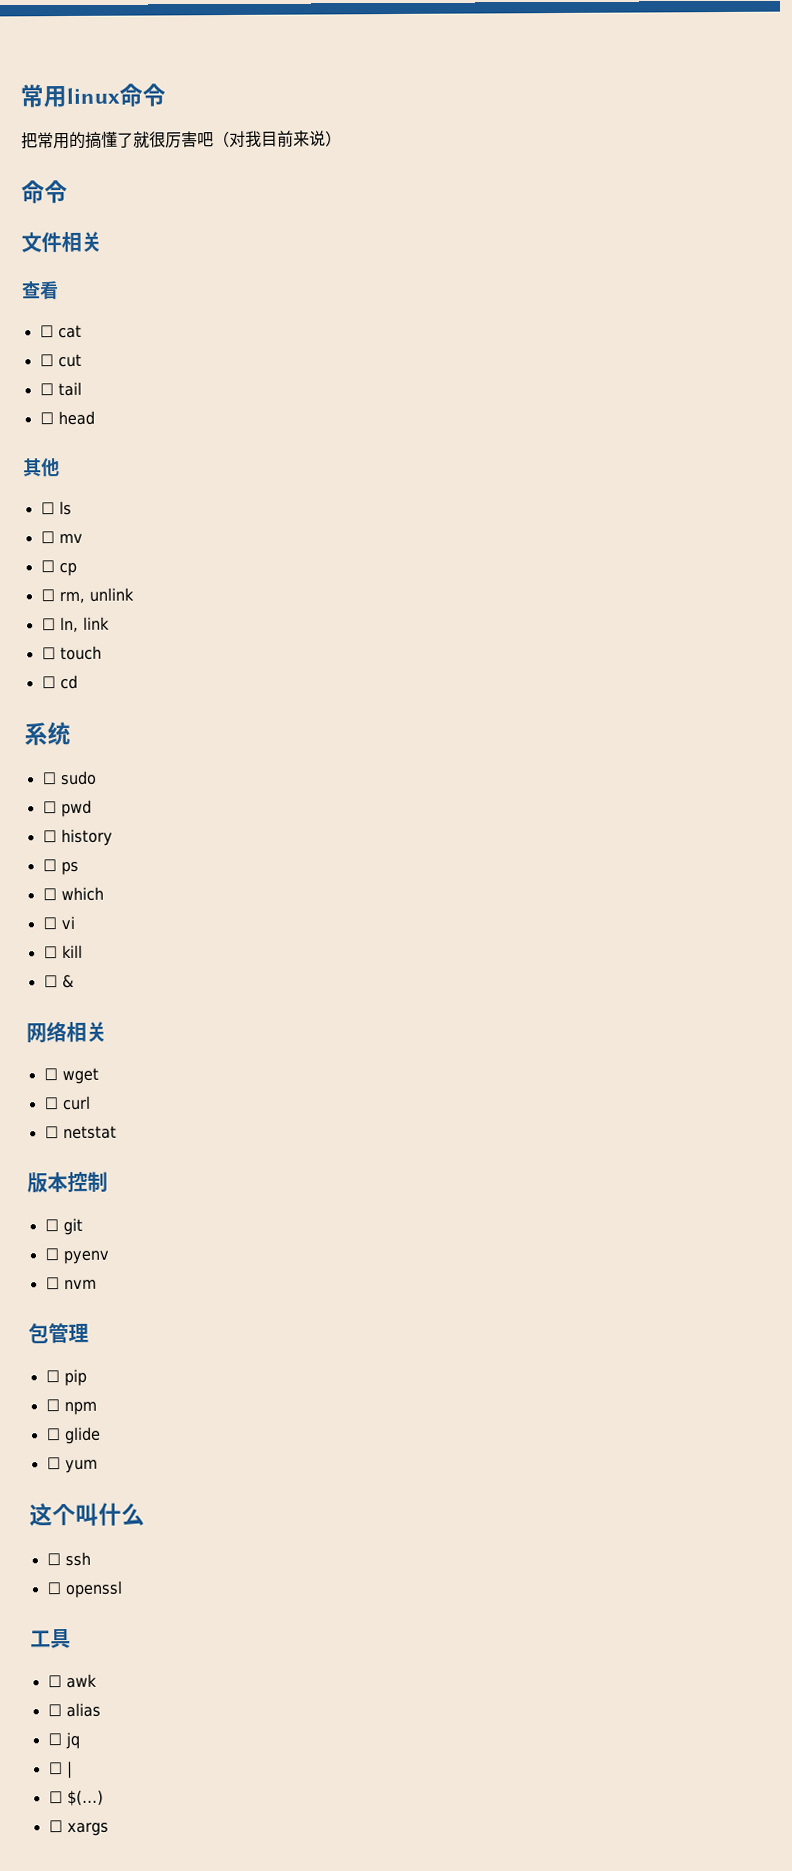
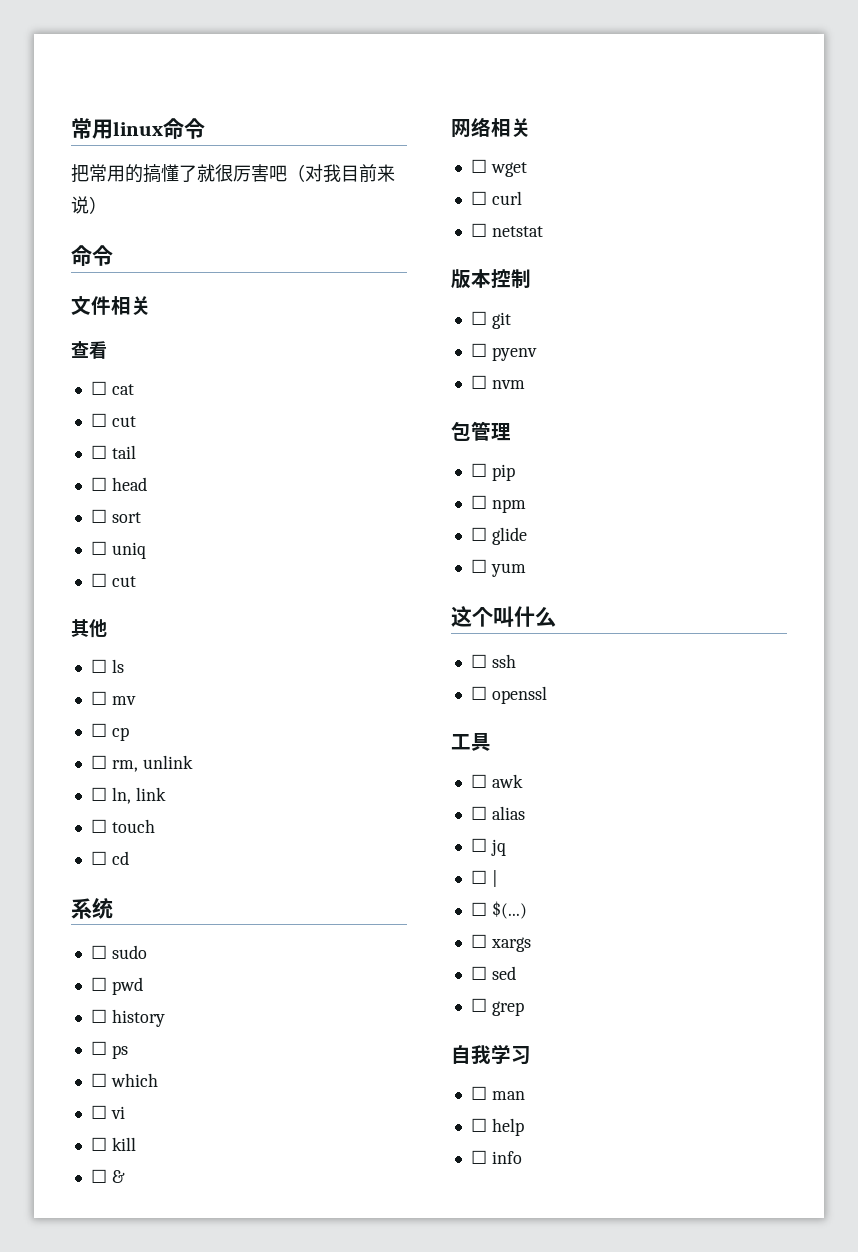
+ ☐ sort
+ ☐ uniq
+ ☐ cut
+ ☐ sed
+ ☐ grep
+ 自我学习
+ ☐ man
+ ☐ help
+ ☐ info

